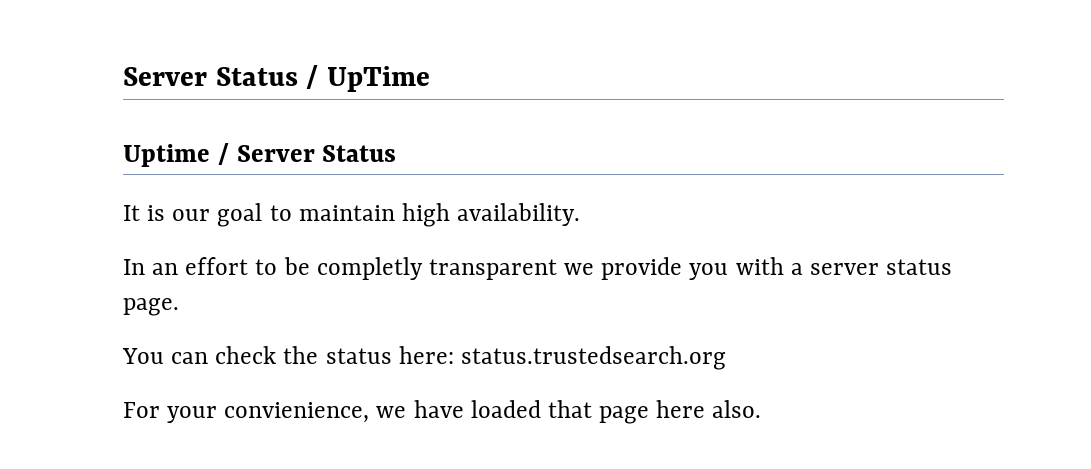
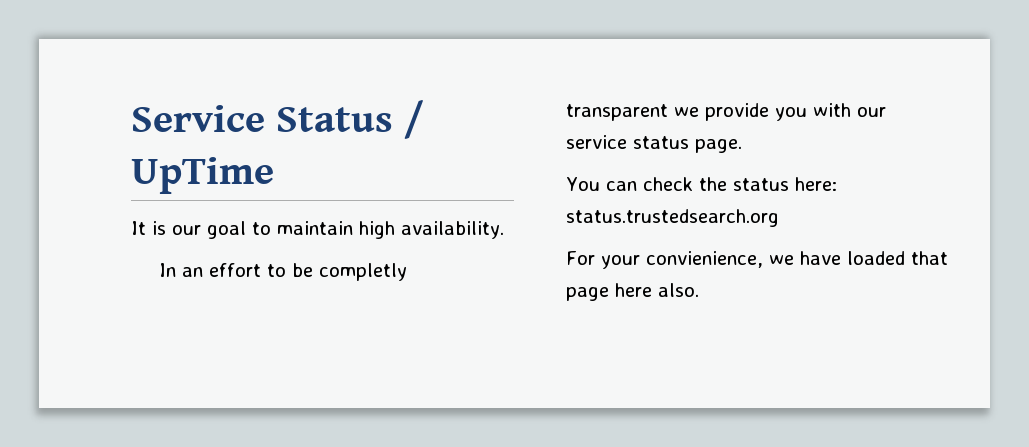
- Server Status / UpTime
+ Service Status / UpTime
- Uptime / Server Status
- In an effort to be completly transparent we provide you with a server status page.
+ In an effort to be completly transparent we provide you with our service status page.

